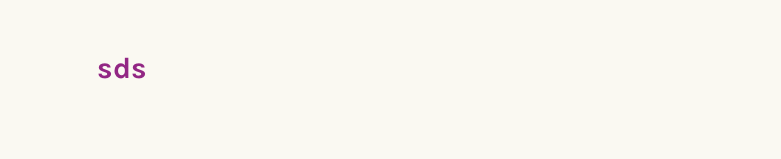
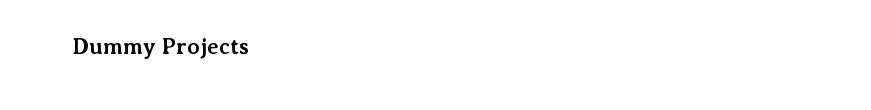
- sds
+ Dummy Projects

